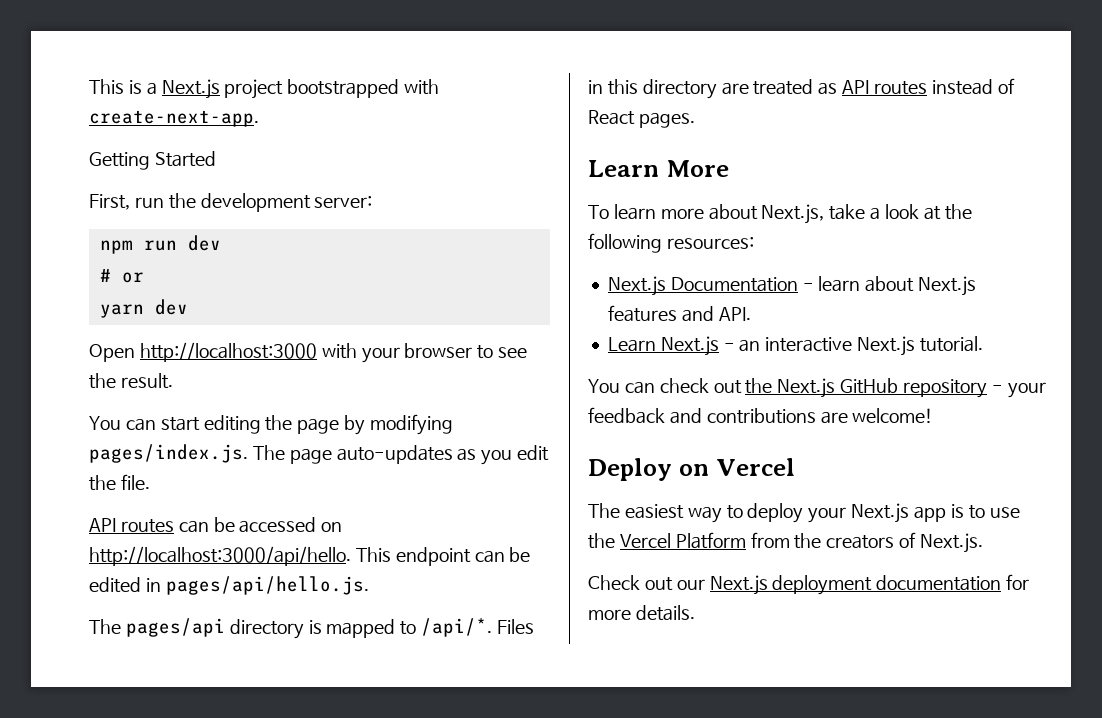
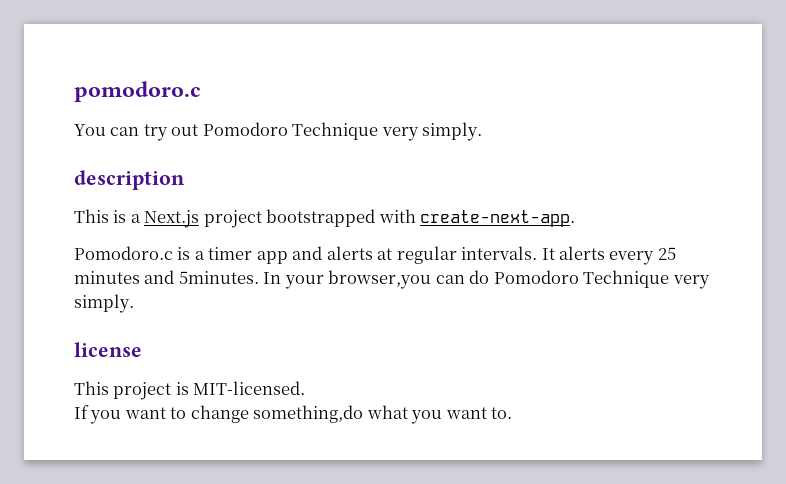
+ pomodoro.c
+ You can try out Pomodoro Technique very simply.
+ description
- Getting Started
- First, run the development server:
- npm run dev
- # or
- yarn dev
- Open http://localhost:3000 with your browser to see the result.
- You can start editing the page by modifying pages/index.js. The page auto-updates as you edit the file.
- API routes can be accessed on http://localhost:3000/api/hello. This endpoint can be edited in pages/api/hello.js.
- The pages/api directory is mapped to /api/*. Files in this directory are treated as API routes instead of React pages.
- Learn More
- To learn more about Next.js, take a look at the following resources:
- Next.js Documentation - learn about Next.js features and API.
- Learn Next.js - an interactive Next.js tutorial.
- You can check out the Next.js GitHub repository - your feedback and contributions are welcome!
- Deploy on Vercel
- The easiest way to deploy your Next.js app is to use the Vercel Platform from the creators of Next.js.
- Check out our Next.js deployment documentation for more details.
+ Pomodoro.c is a timer app and alerts at regular intervals. It alerts every 25 minutes and 5minutes. In your browser,you can do Pomodoro Technique very simply.
+ license
+ This project is MIT-licensed.
+ If you want to change something,do what you want to.

